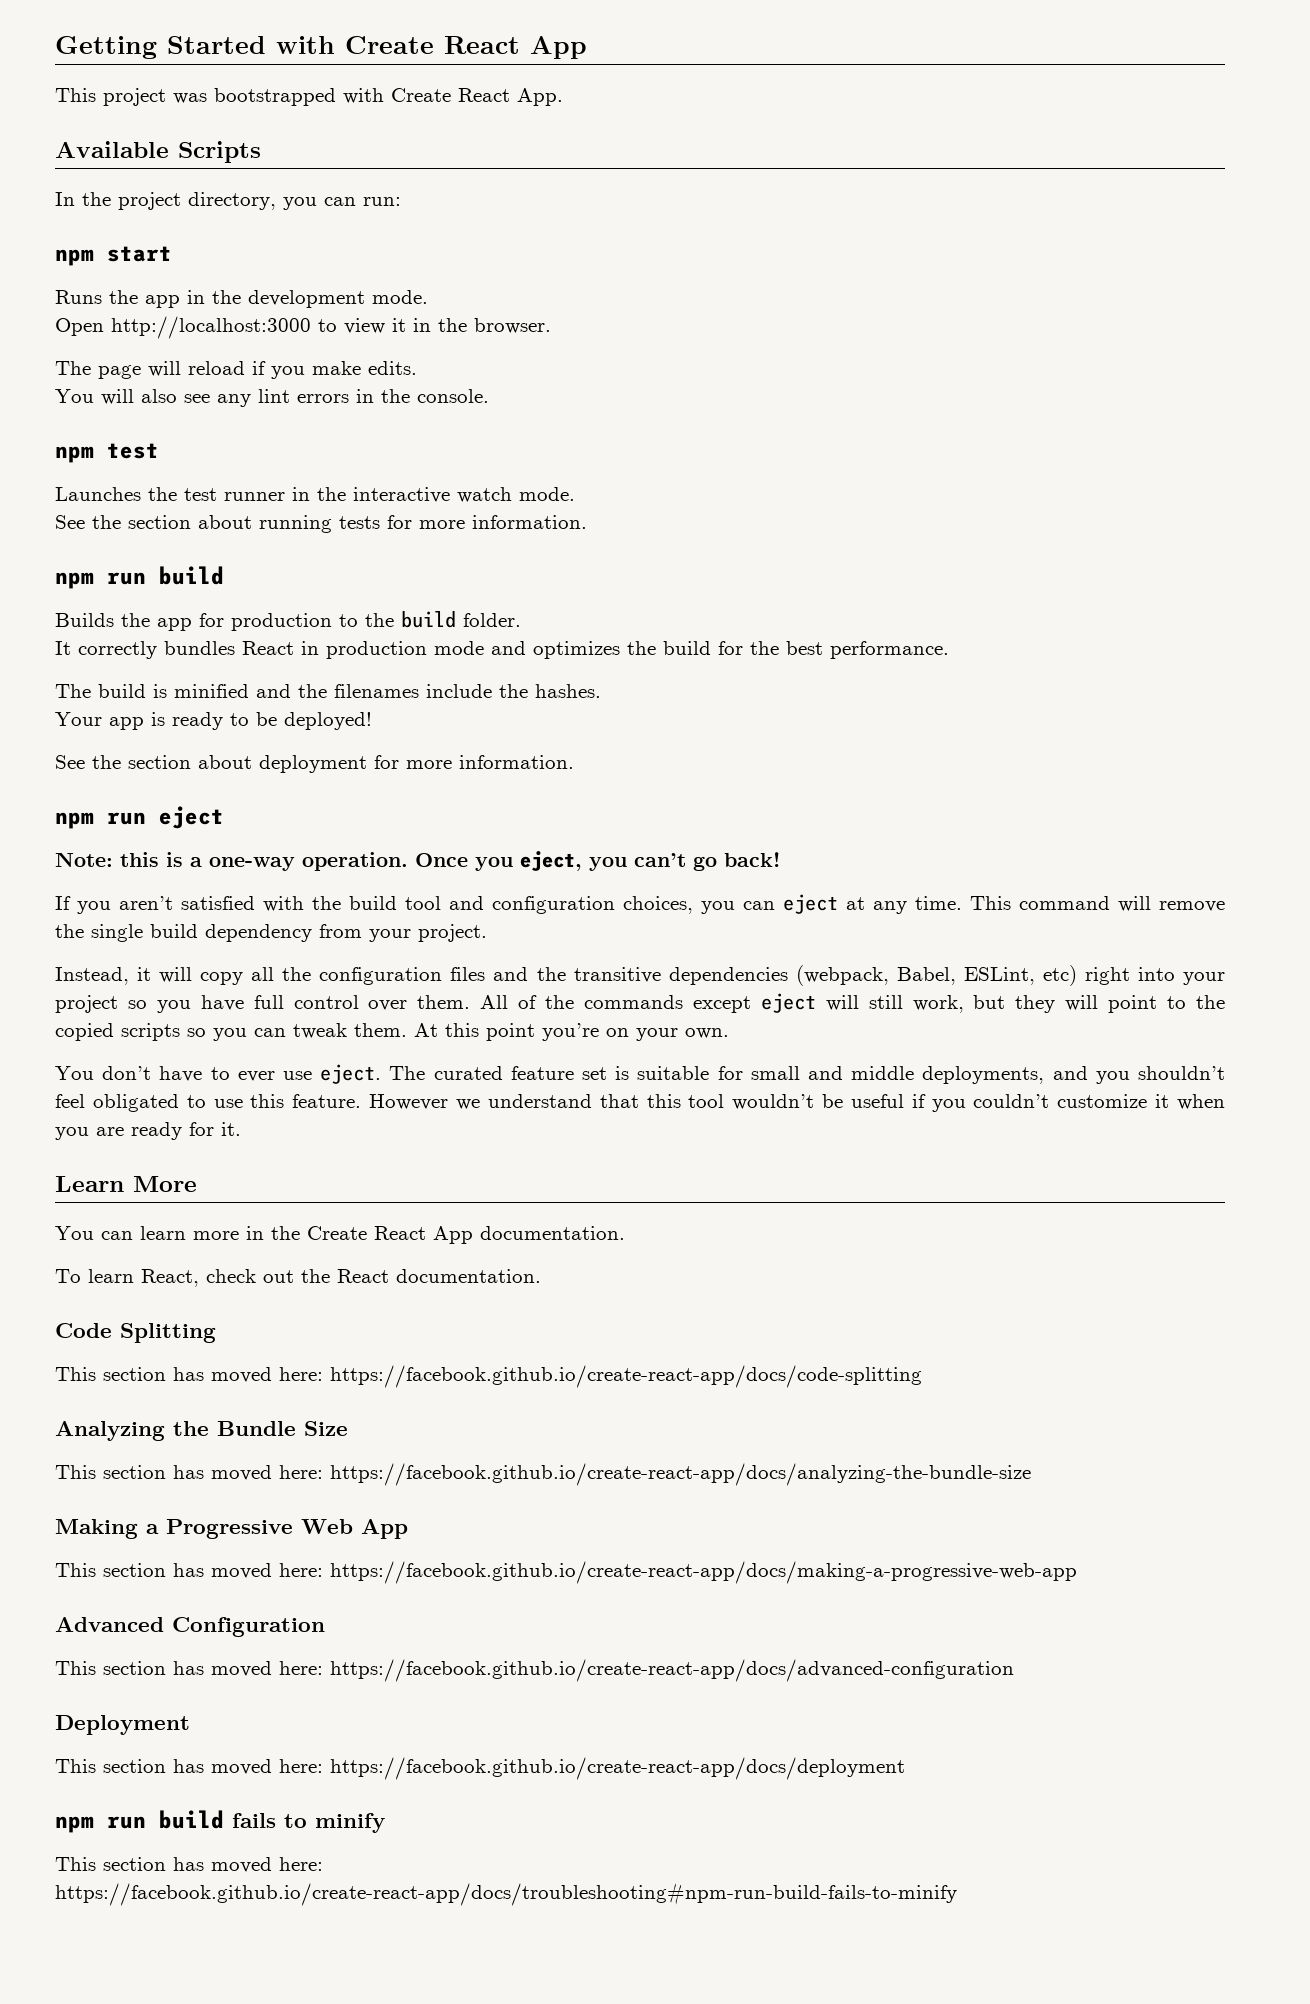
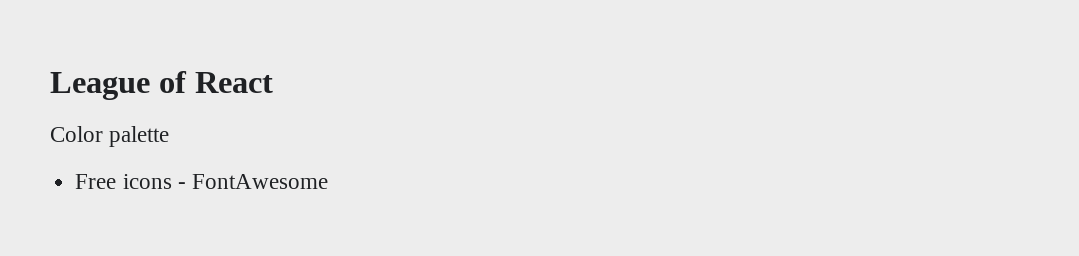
- Getting Started with Create React App
- This project was bootstrapped with Create React App.
- Available Scripts
- In the project directory, you can run:
- npm start
- Runs the app in the development mode.
- Open http://localhost:3000 to view it in the browser.
- The page will reload if you make edits.
- You will also see any lint errors in the console.
- npm test
- Launches the test runner in the interactive watch mode.
- See the section about running tests for more information.
- npm run build
- Builds the app for production to the build folder.
- It correctly bundles React in production mode and optimizes the build for the best performance.
- The build is minified and the filenames include the hashes.
- Your app is ready to be deployed!
- See the section about deployment for more information.
- npm run eject
- Note: this is a one-way operation. Once you eject, you can’t go back!
- If you aren’t satisfied with the build tool and configuration choices, you can eject at any time. This command will remove the single build dependency from your project.
- Instead, it will copy all the configuration files and the transitive dependencies (webpack, Babel, ESLint, etc) right into your project so you have full control over them. All of the commands except eject will still work, but they will point to the copied scripts so you can tweak them. At this point you’re on your own.
- You don’t have to ever use eject. The curated feature set is suitable for small and middle deployments, and you shouldn’t feel obligated to use this feature. However we understand that this tool wouldn’t be useful if you couldn’t customize it when you are ready for it.
- Learn More
- You can learn more in the Create React App documentation.
- To learn React, check out the React documentation.
- Code Splitting
- This section has moved here: https://facebook.github.io/create-react-app/docs/code-splitting
- Analyzing the Bundle Size
- This section has moved here: https://facebook.github.io/create-react-app/docs/analyzing-the-bundle-size
- Making a Progressive Web App
- This section has moved here: https://facebook.github.io/create-react-app/docs/making-a-progressive-web-app
- Advanced Configuration
- This section has moved here: https://facebook.github.io/create-react-app/docs/advanced-configuration
- Deployment
- This section has moved here: https://facebook.github.io/create-react-app/docs/deployment
- npm run build fails to minify
- This section has moved here: https://facebook.github.io/create-react-app/docs/troubleshooting#npm-run-build-fails-to-minify
+ League of React
+ Color palette
+ Free icons - FontAwesome

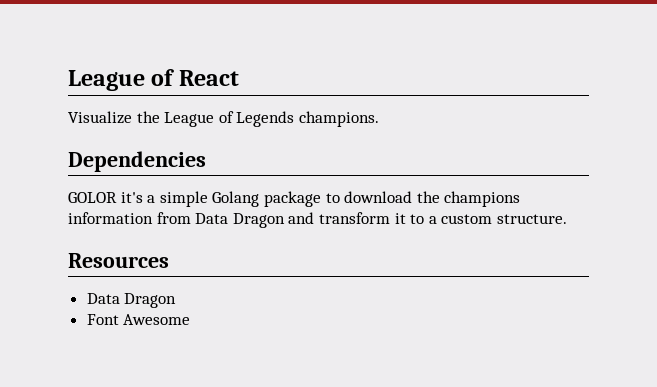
- Color palette
- Free icons - FontAwesome
+ Visualize the League of Legends champions.
+ Dependencies
+ GOLOR it's a simple Golang package to download the champions information from Data Dragon and transform it to a custom structure.
+ Resources
+ Data Dragon
+ Font Awesome

